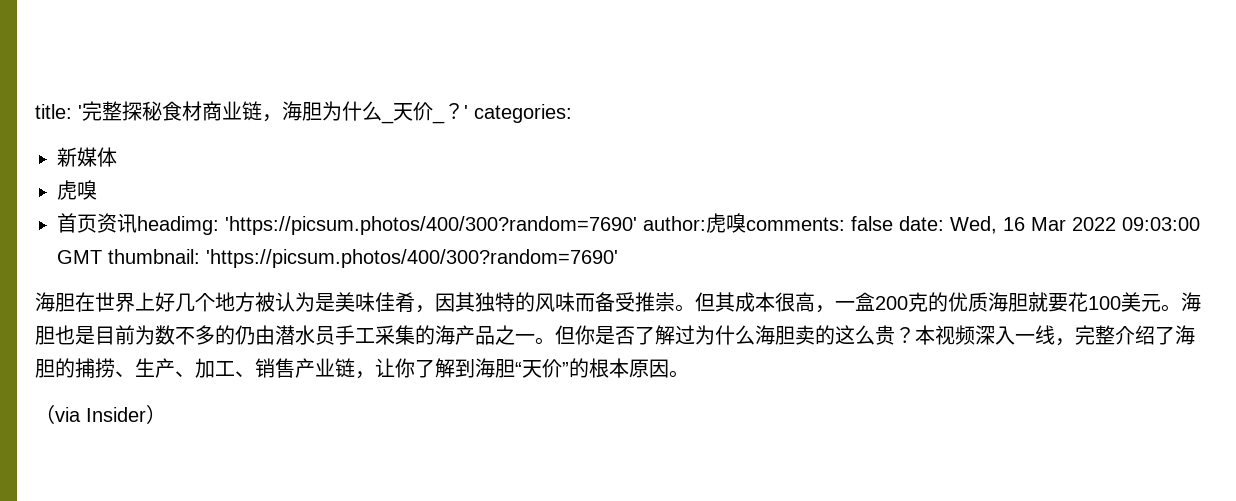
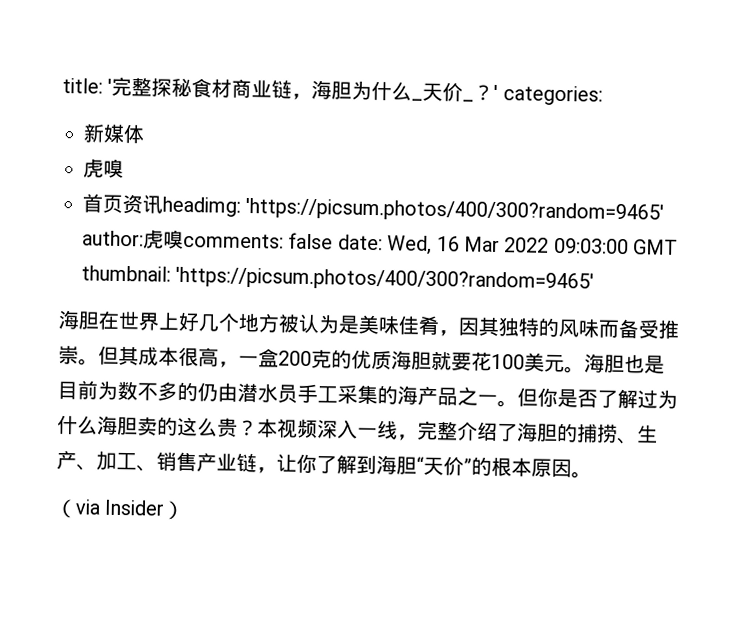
- 首页资讯headimg: 'https://picsum.photos/400/300?random=7690' author:虎嗅comments: false date: Wed, 16 Mar 2022 09:03:00 GMT thumbnail: 'https://picsum.photos/400/300?random=7690'
+ 首页资讯headimg: 'https://picsum.photos/400/300?random=9465' author:虎嗅comments: false date: Wed, 16 Mar 2022 09:03:00 GMT thumbnail: 'https://picsum.photos/400/300?random=9465'

